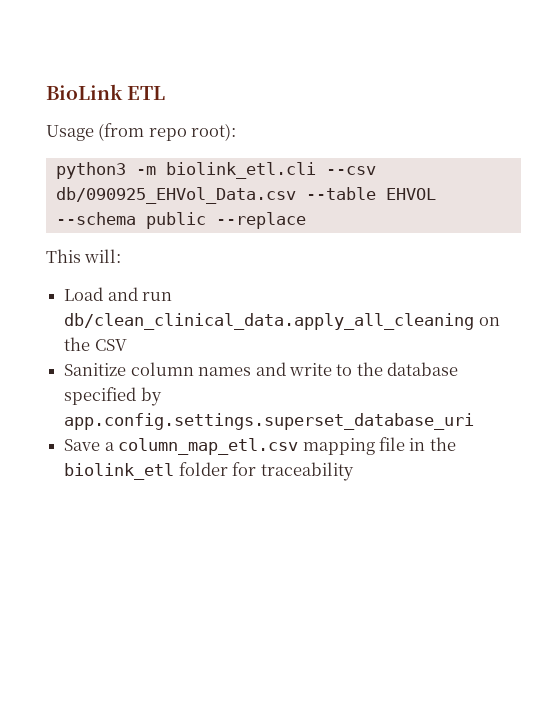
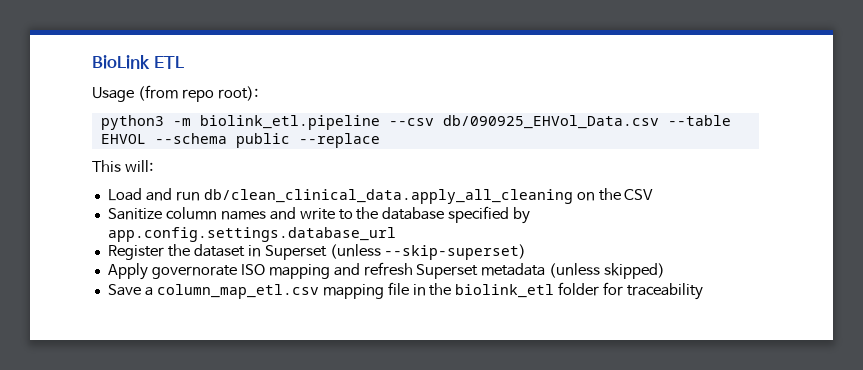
- python3 -m biolink_etl.cli --csv db/090925_EHVol_Data.csv --table EHVOL --schema public --replace
+ python3 -m biolink_etl.pipeline --csv db/090925_EHVol_Data.csv --table EHVOL --schema public --replace
- Sanitize column names and write to the database specified by app.config.settings.superset_database_uri
+ Sanitize column names and write to the database specified by app.config.settings.database_url
+ Register the dataset in Superset (unless --skip-superset)
+ Apply governorate ISO mapping and refresh Superset metadata (unless skipped)

